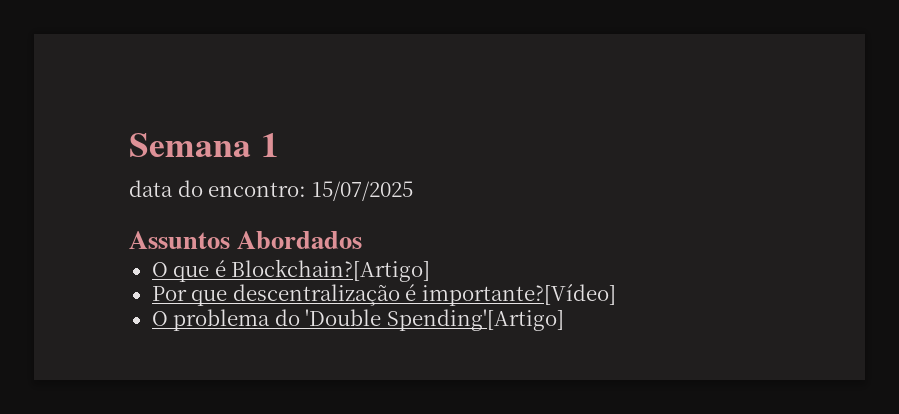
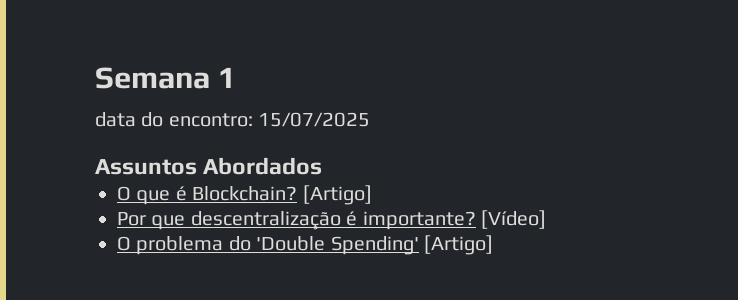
- O que é Blockchain?[Artigo]
+ O que é Blockchain? [Artigo]
- Por que descentralização é importante?[Vídeo]
+ Por que descentralização é importante? [Vídeo]
- O problema do 'Double Spending'[Artigo]
+ O problema do 'Double Spending' [Artigo]

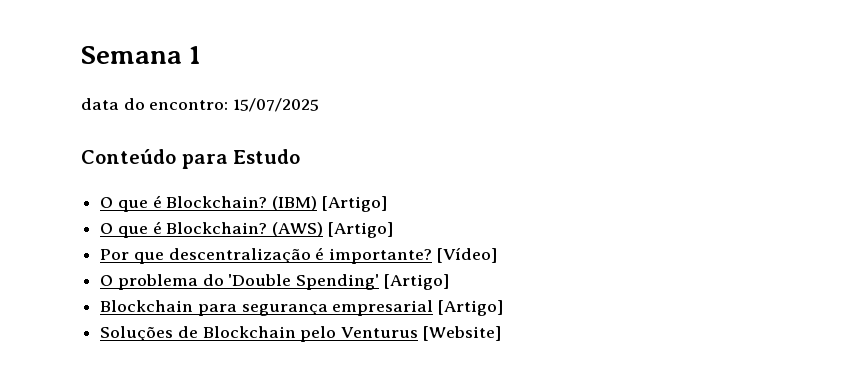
- Assuntos Abordados
- O que é Blockchain? [Artigo]
+ Conteúdo para Estudo
+ O que é Blockchain? (IBM) [Artigo]
+ O que é Blockchain? (AWS) [Artigo]
+ Blockchain para segurança empresarial [Artigo]
+ Soluções de Blockchain pelo Venturus [Website]

